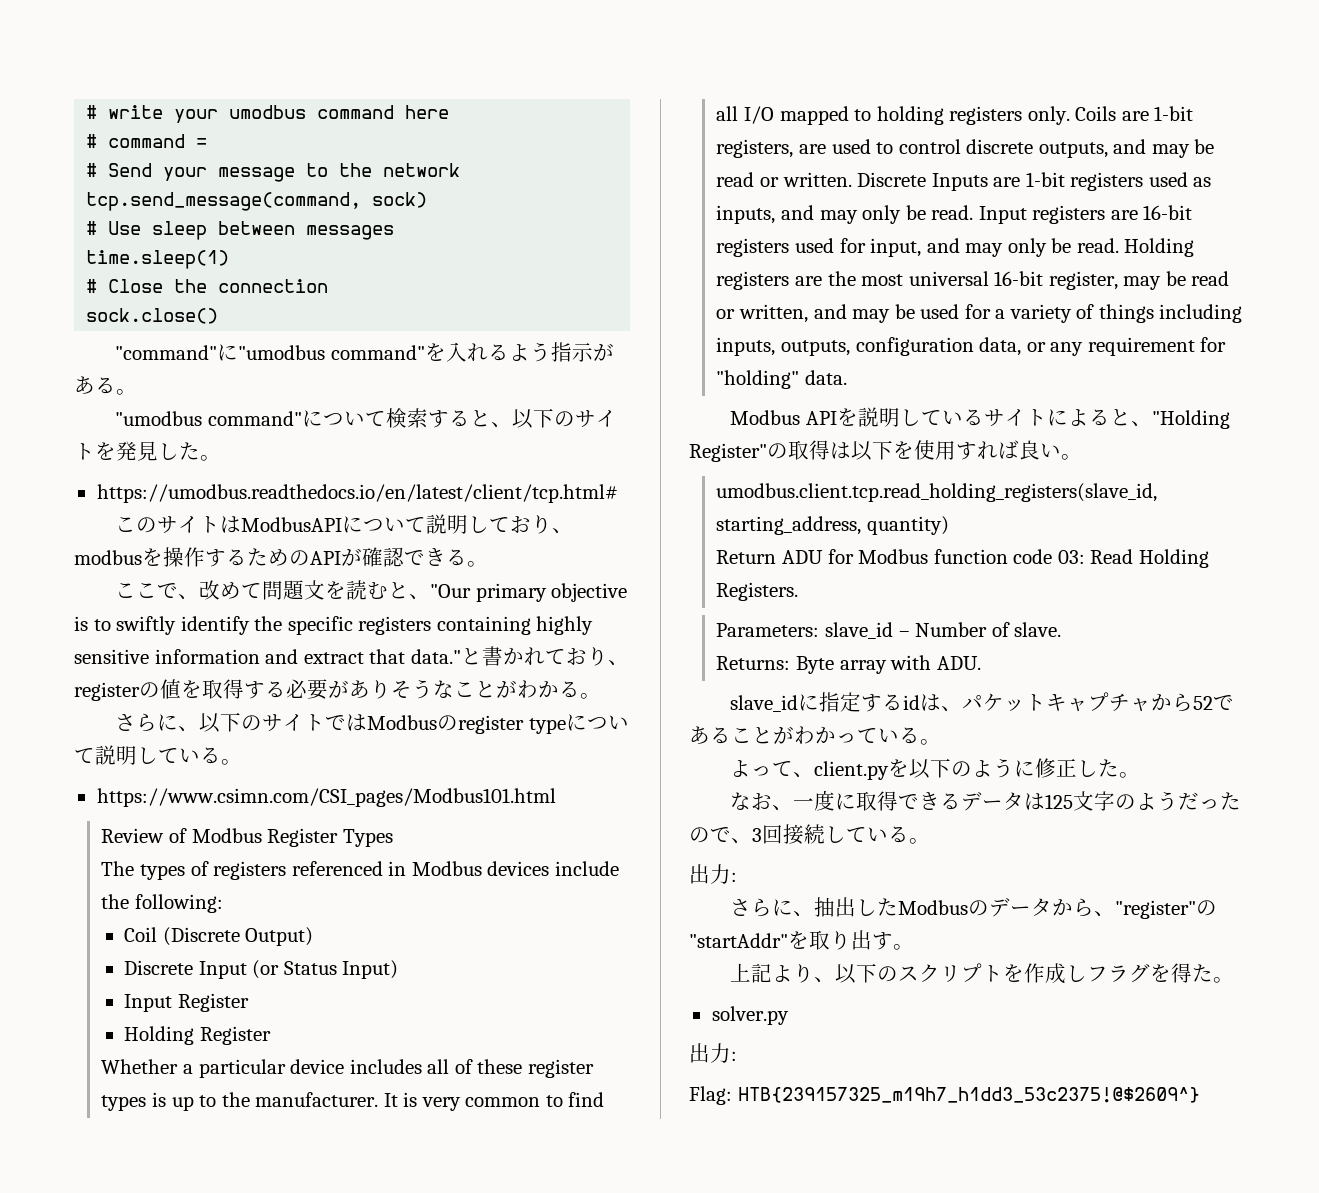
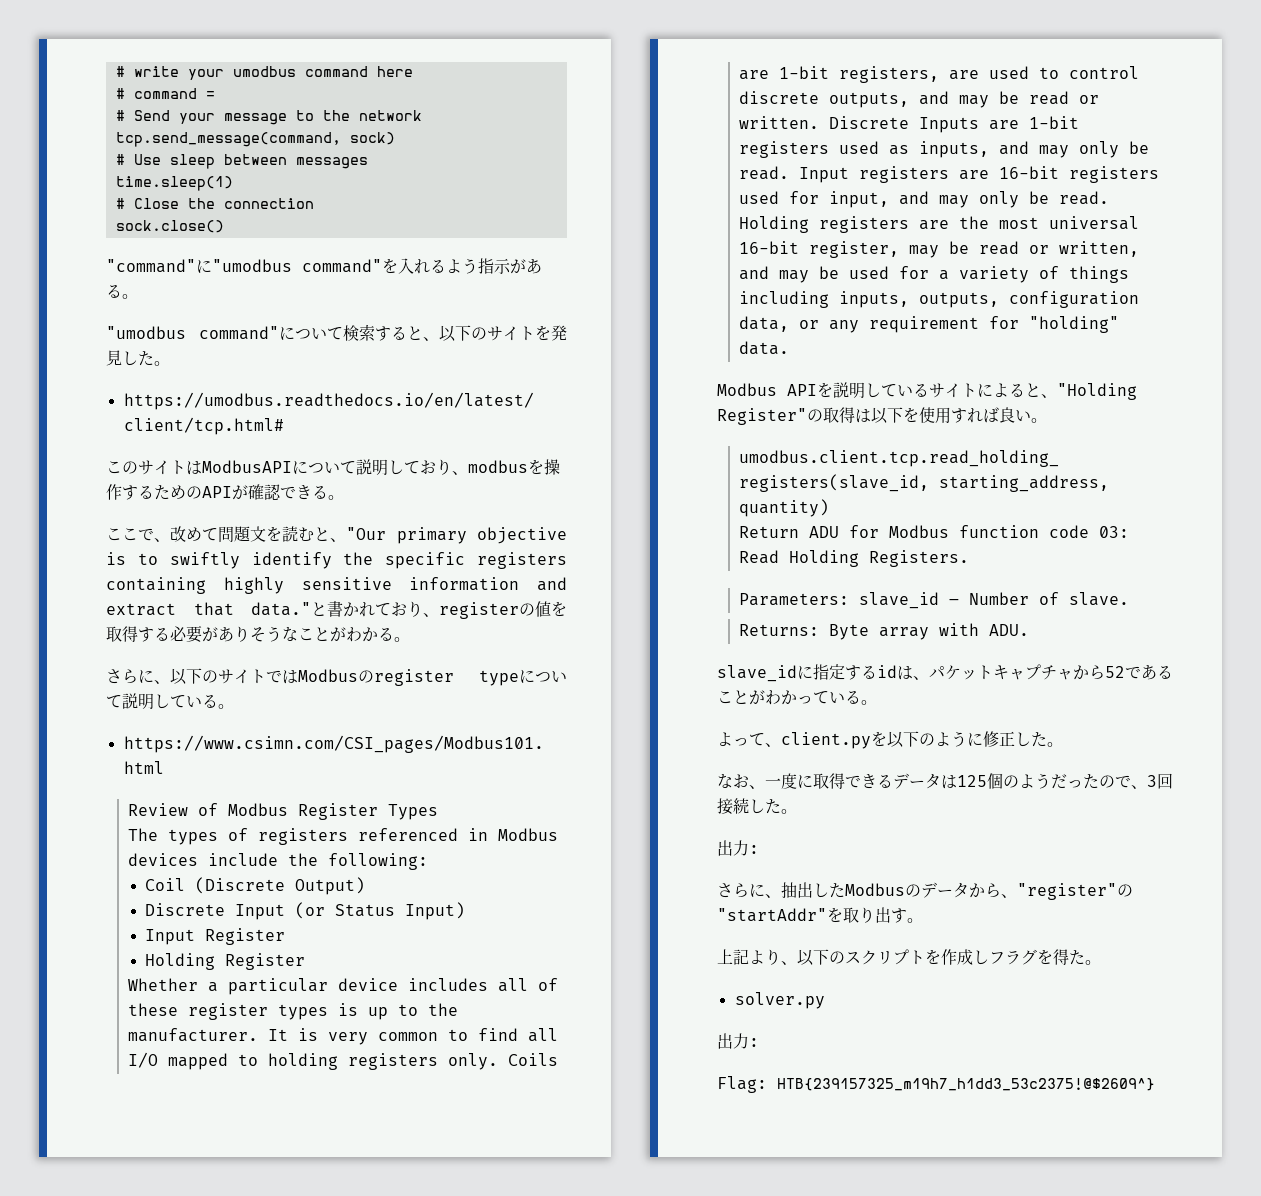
- なお、一度に取得できるデータは125文字のようだったので、3回接続している。
+ なお、一度に取得できるデータは125個のようだったので、3回接続した。

